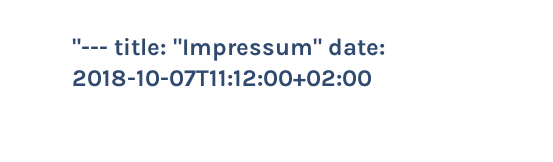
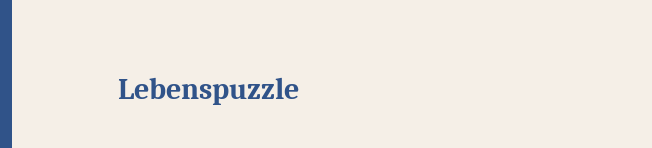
- "--- title: "Impressum" date: 2018-10-07T11:12:00+02:00
+ Lebenspuzzle

